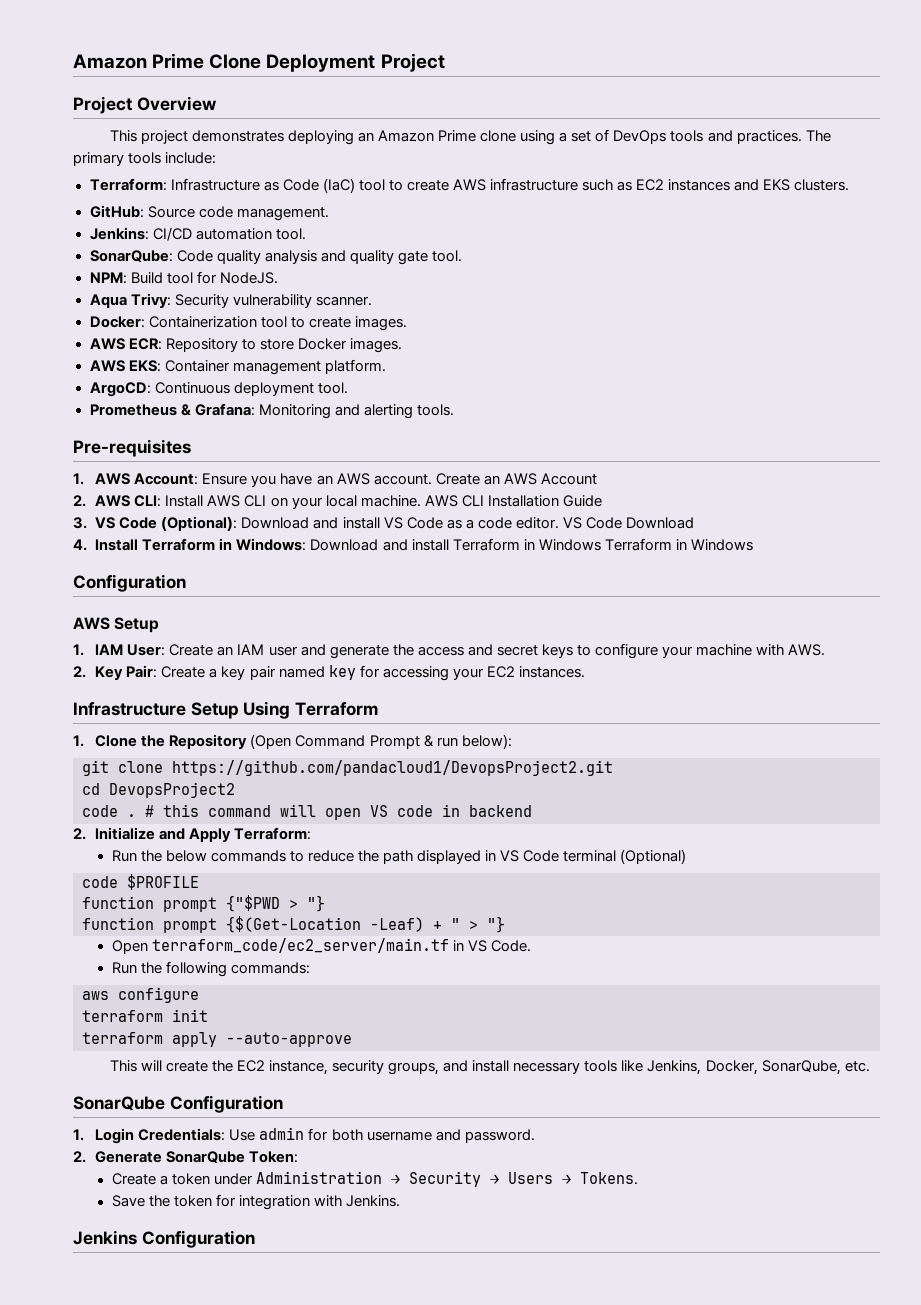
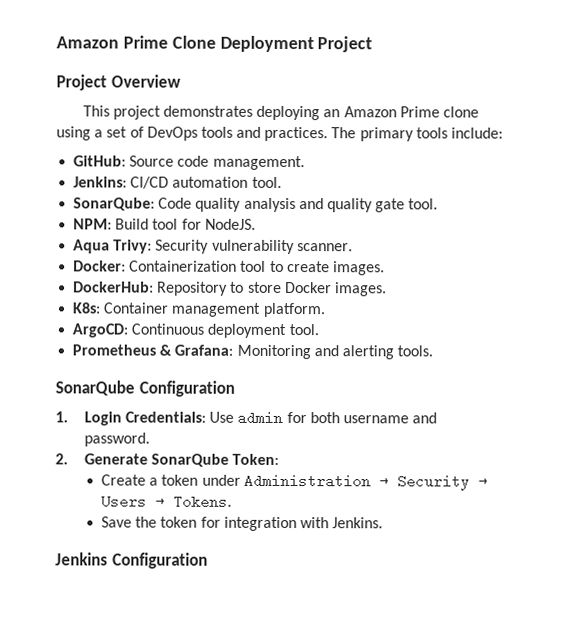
- Terraform: Infrastructure as Code (IaC) tool to create AWS infrastructure such as EC2 instances and EKS clusters.
- AWS ECR: Repository to store Docker images.
+ DockerHub: Repository to store Docker images.
- AWS EKS: Container management platform.
+ K8s: Container management platform.
- Pre-requisites
- 1. AWS Account: Ensure you have an AWS account. Create an AWS Account
- 2. AWS CLI: Install AWS CLI on your local machine. AWS CLI Installation Guide
- 3. VS Code (Optional): Download and install VS Code as a code editor. VS Code Download
- 4. Install Terraform in Windows: Download and install Terraform in Windows Terraform in Windows
- Configuration
- AWS Setup
- 1. IAM User: Create an IAM user and generate the access and secret keys to configure your machine with AWS.
- 2. Key Pair: Create a key pair named key for accessing your EC2 instances.
- Infrastructure Setup Using Terraform
- 1. Clone the Repository (Open Command Prompt & run below):
- git clone https://github.com/pandacloud1/DevopsProject2.git
- cd DevopsProject2
- code . # this command will open VS code in backend
- 2. Initialize and Apply Terraform:
- Run the below commands to reduce the path displayed in VS Code terminal (Optional)
- code $PROFILE
- function prompt {"$PWD > "}
- function prompt {$(Get-Location -Leaf) + " > "}
- Open terraform_code/ec2_server/main.tf in VS Code.
- Run the following commands:
- aws configure
- terraform init
- terraform apply --auto-approve
- This will create the EC2 instance, security groups, and install necessary tools like Jenkins, Docker, SonarQube, etc.

